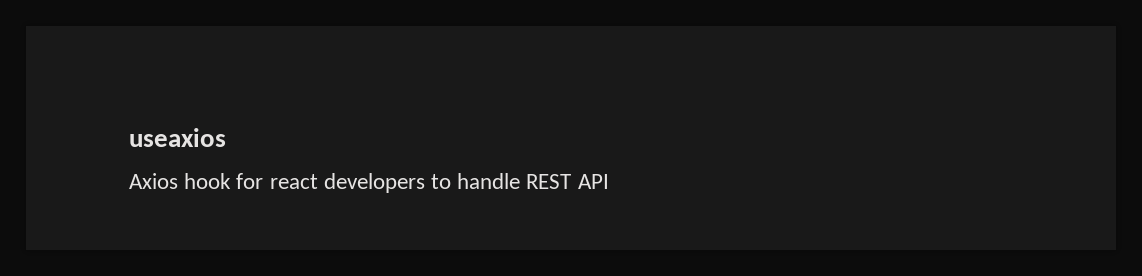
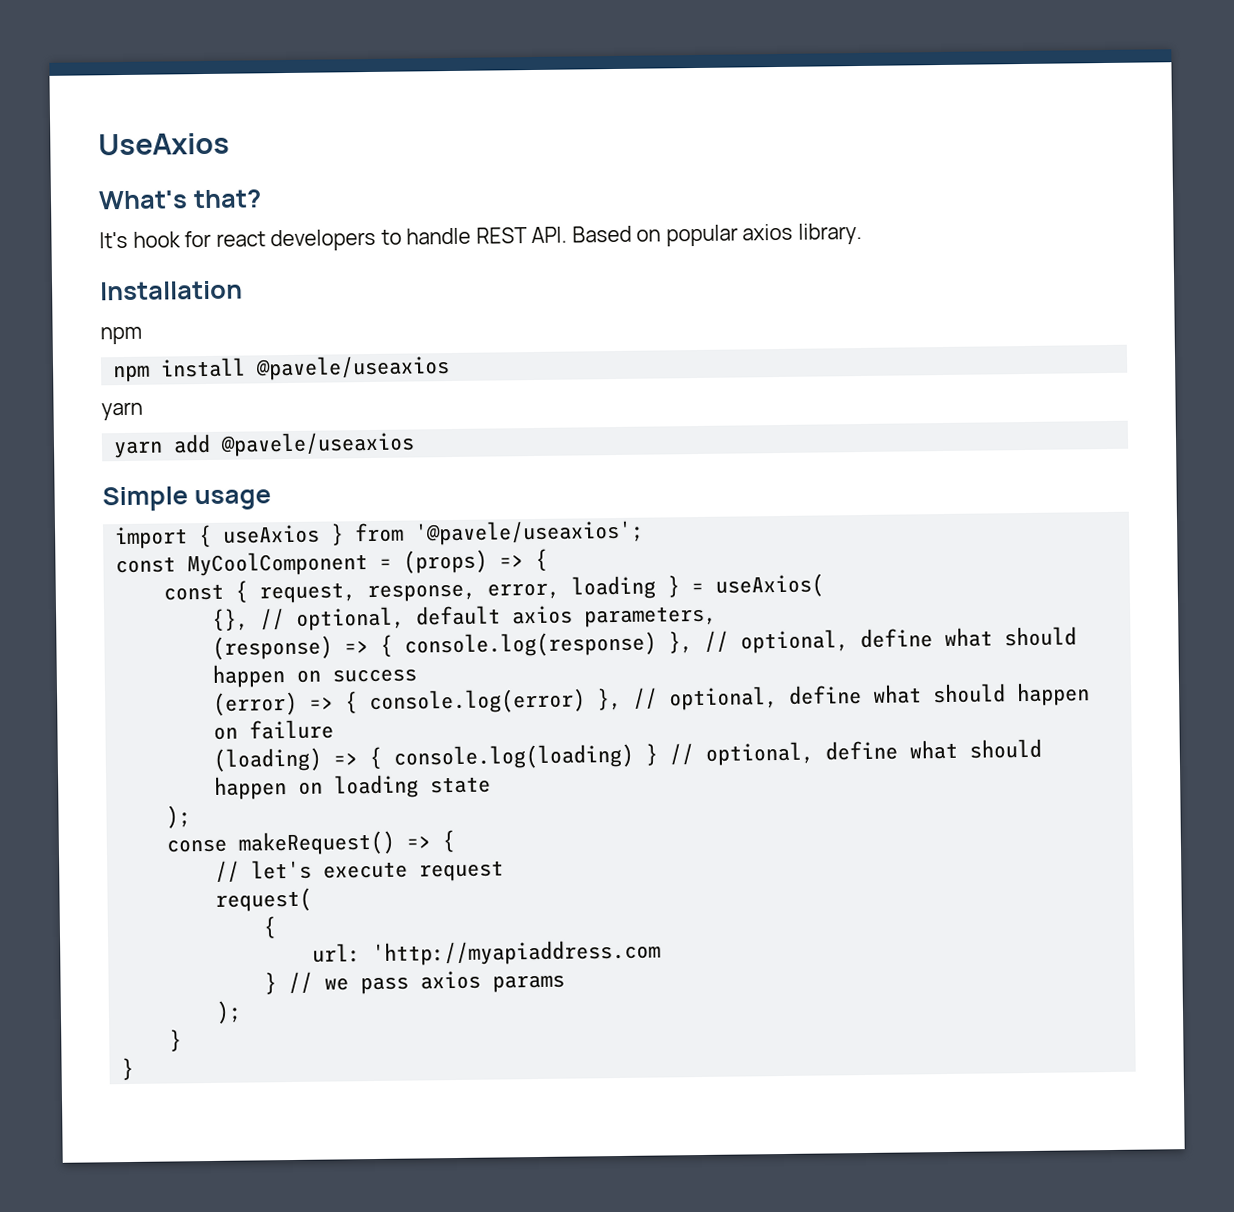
- useaxios
- Axios hook for react developers to handle REST API
+ UseAxios
+ What's that?
+ It's hook for react developers to handle REST API. Based on popular axios library.
+ Installation
+ npm
+ npm install @pavele/useaxios
+ yarn
+ yarn add @pavele/useaxios
+ Simple usage
+ import { useAxios } from '@pavele/useaxios';
+ const MyCoolComponent = (props) => {
+ const { request, response, error, loading } = useAxios(
+ {}, // optional, default axios parameters,
+ (response) => { console.log(response) }, // optional, define what should happen on success
+ (error) => { console.log(error) }, // optional, define what should happen on failure
+ (loading) => { console.log(loading) } // optional, define what should happen on loading state
+ );
+ conse makeRequest() => {
+ // let's execute request
+ request(
+ {
+ url: 'http://myapiaddress.com
+ } // we pass axios params
+ );
+ }
+ }

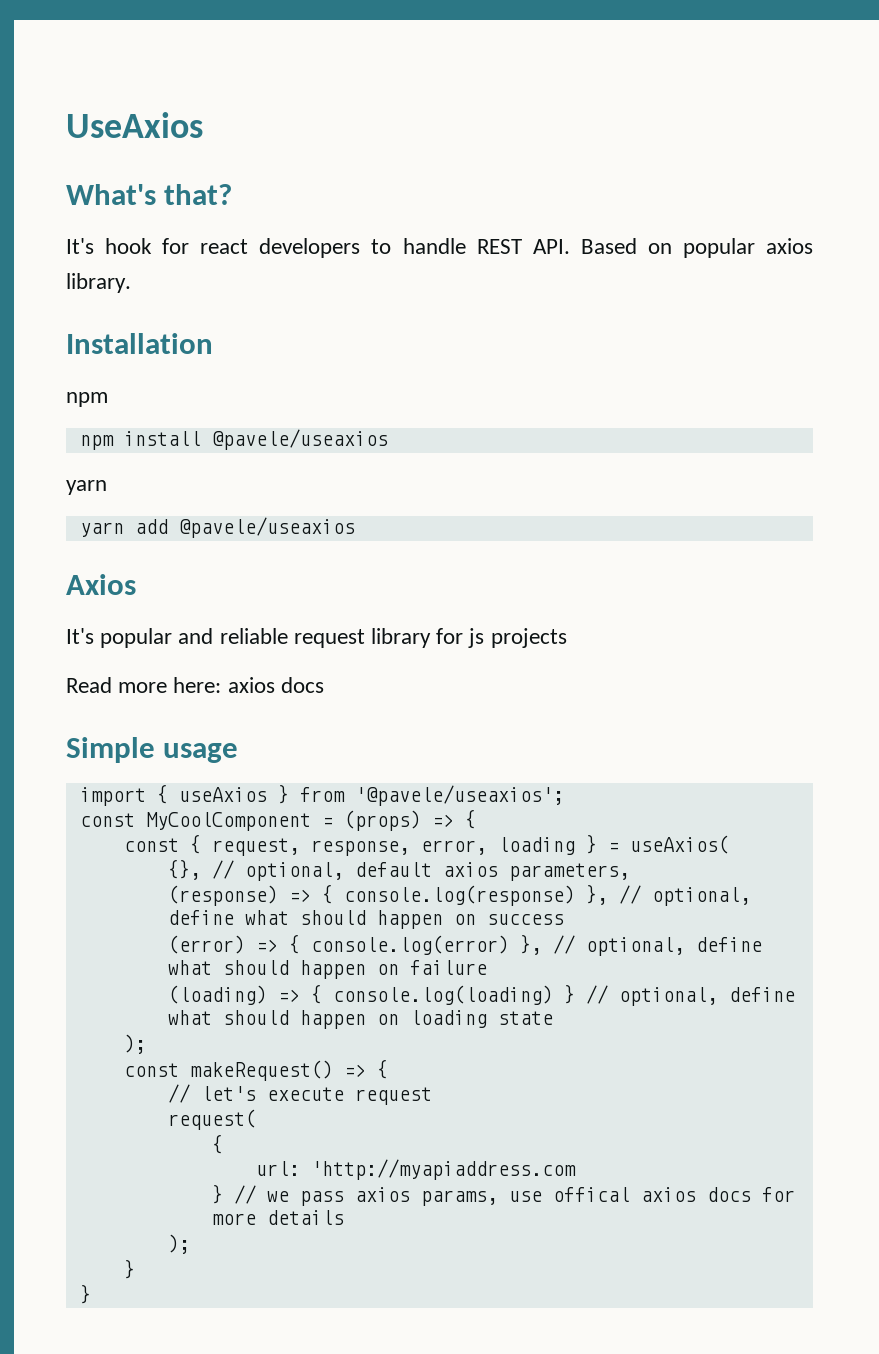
+ Axios
+ It's popular and reliable request library for js projects
+ Read more here: axios docs
- conse makeRequest() => {
+ const makeRequest() => {
- } // we pass axios params
+ } // we pass axios params, use offical axios docs for more details

